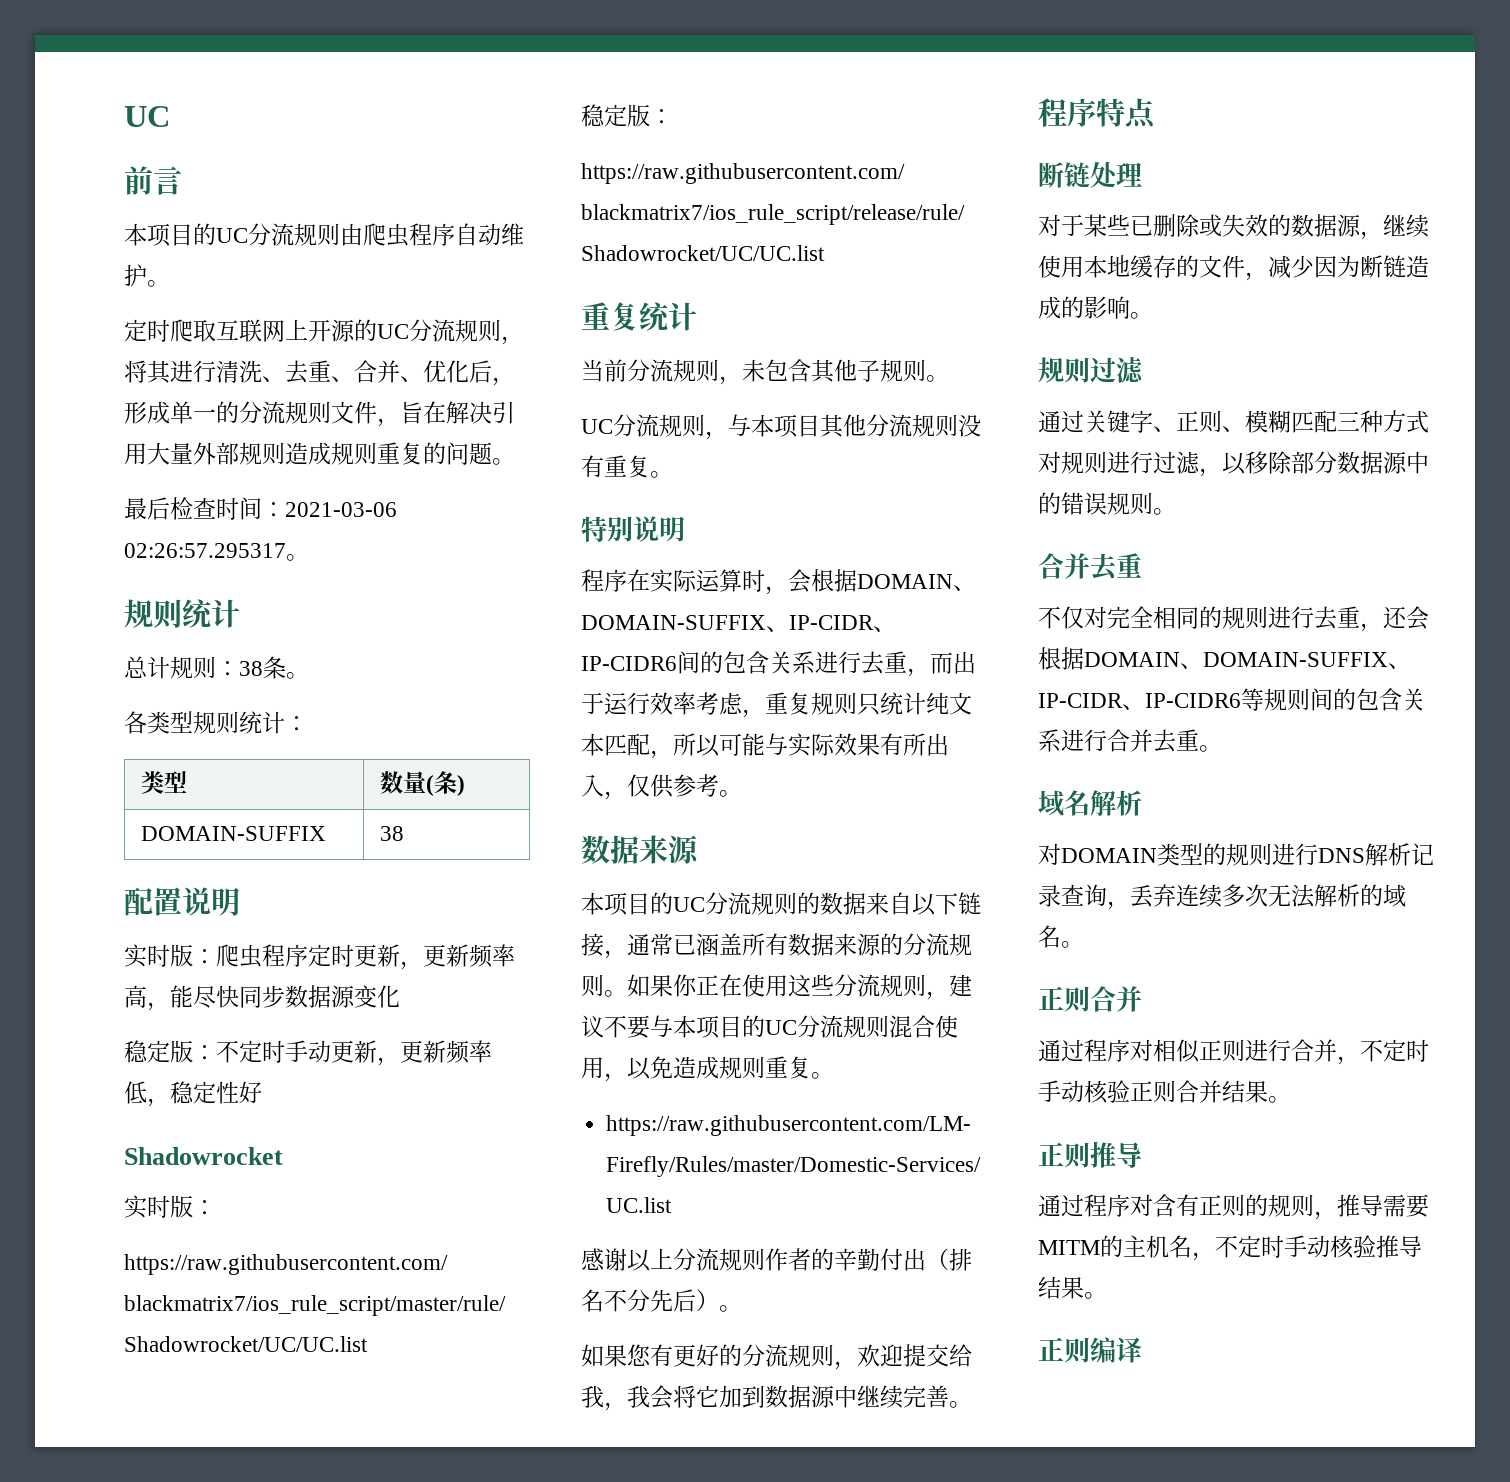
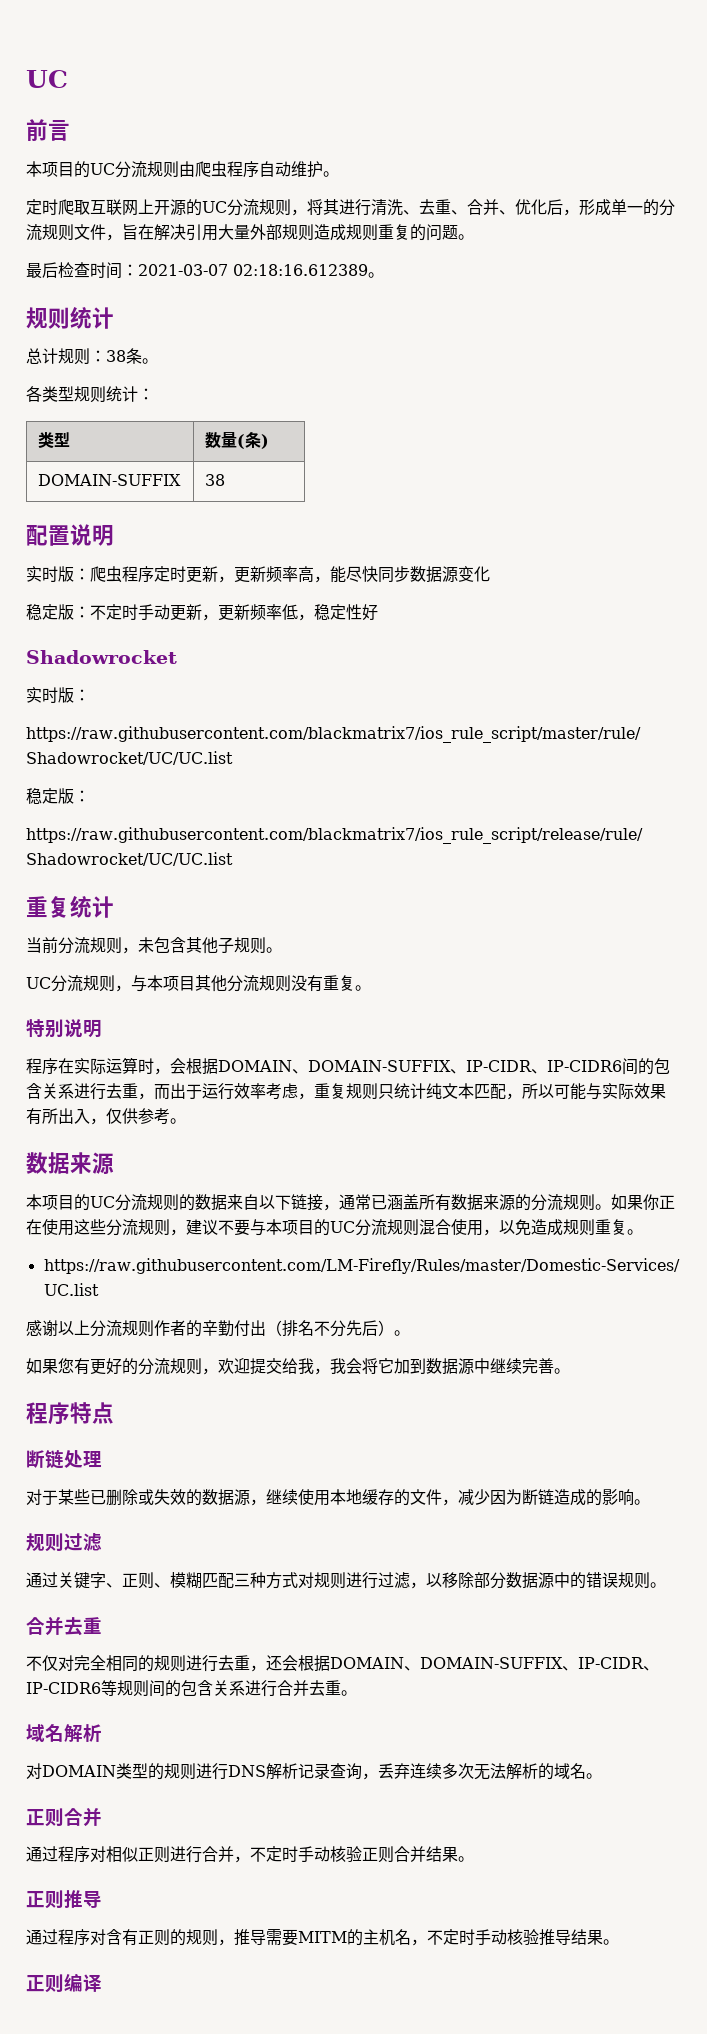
- 最后检查时间：2021-03-06 02:26:57.295317。
+ 最后检查时间：2021-03-07 02:18:16.612389。

